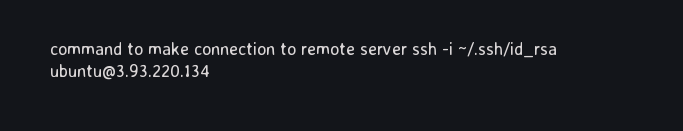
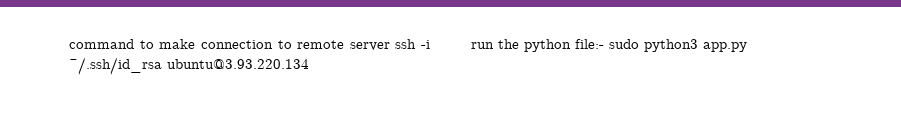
+ run the python file:- sudo python3 app.py

